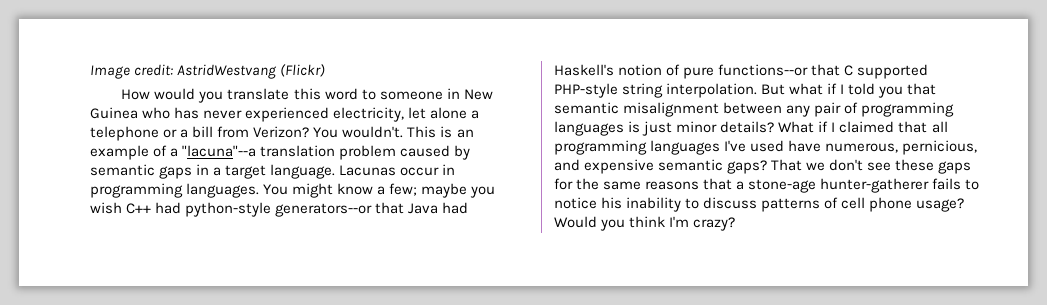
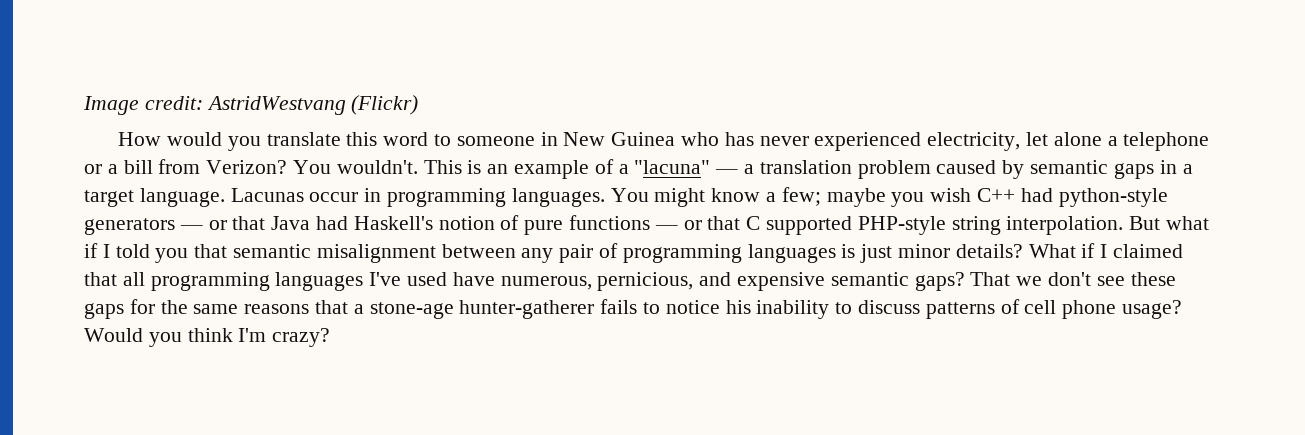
- This is an example of a "lacuna"--a translation problem caused by semantic gaps in a target language.
+ This is an example of a "lacuna" — a translation problem caused by semantic gaps in a target language.
- You might know a few; maybe you wish C++ had python-style generators--or that Java had Haskell's notion of pure functions--or that C supported PHP-style string interpolation.
+ You might know a few; maybe you wish C++ had python-style generators — or that Java had Haskell's notion of pure functions — or that C supported PHP-style string interpolation.

